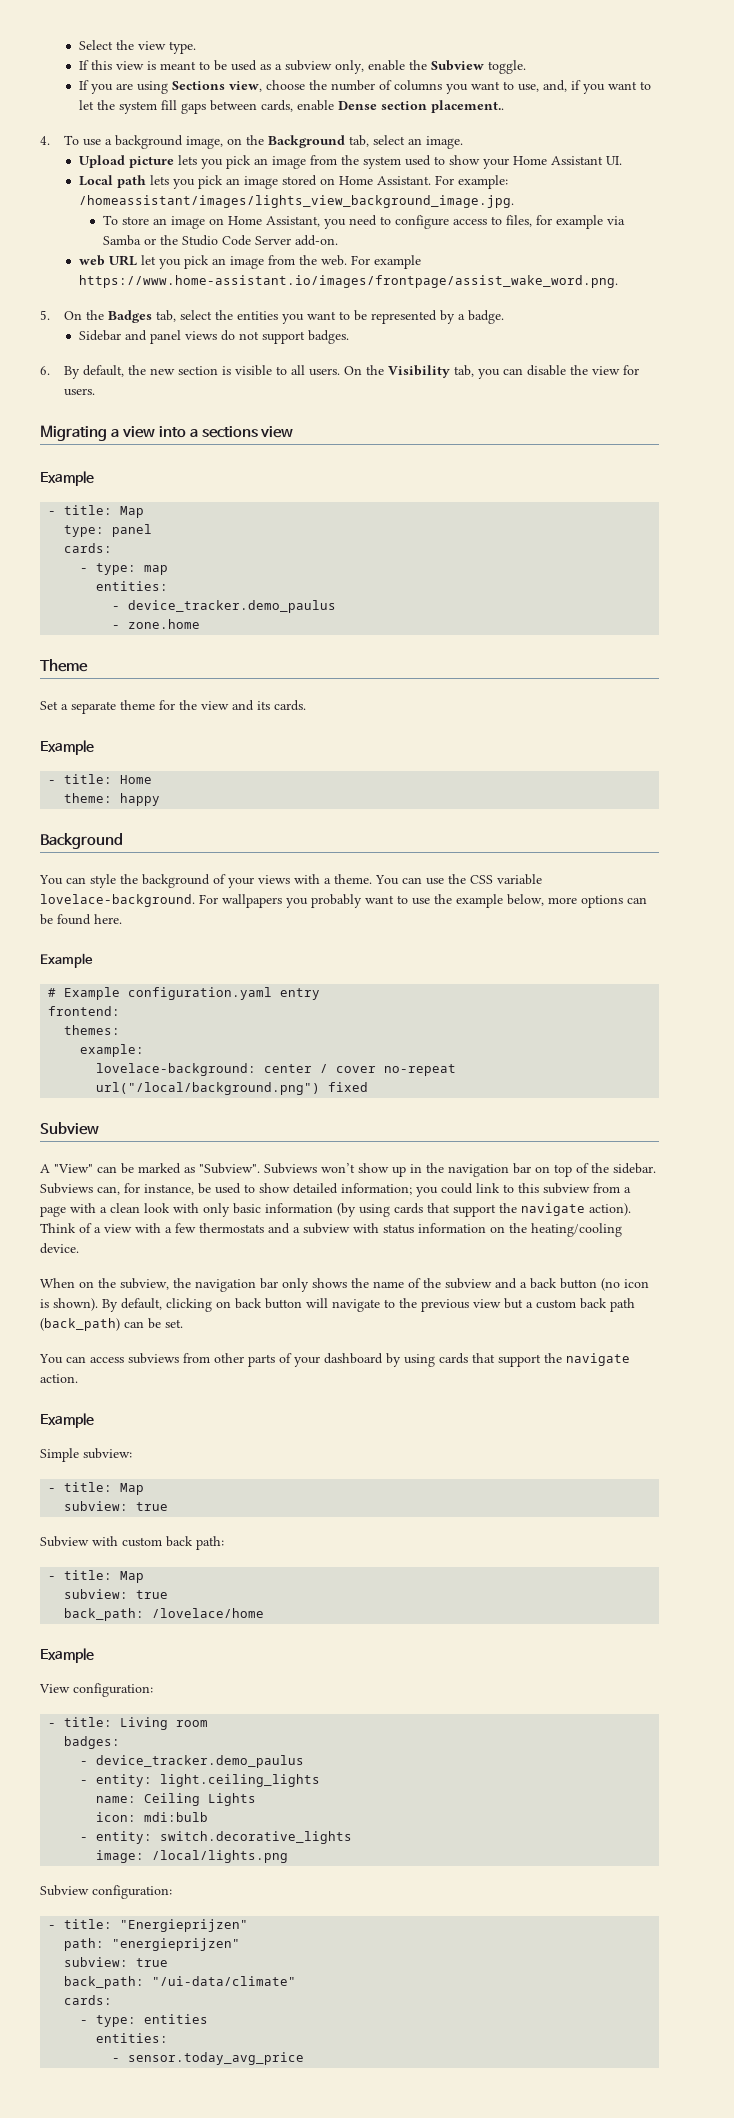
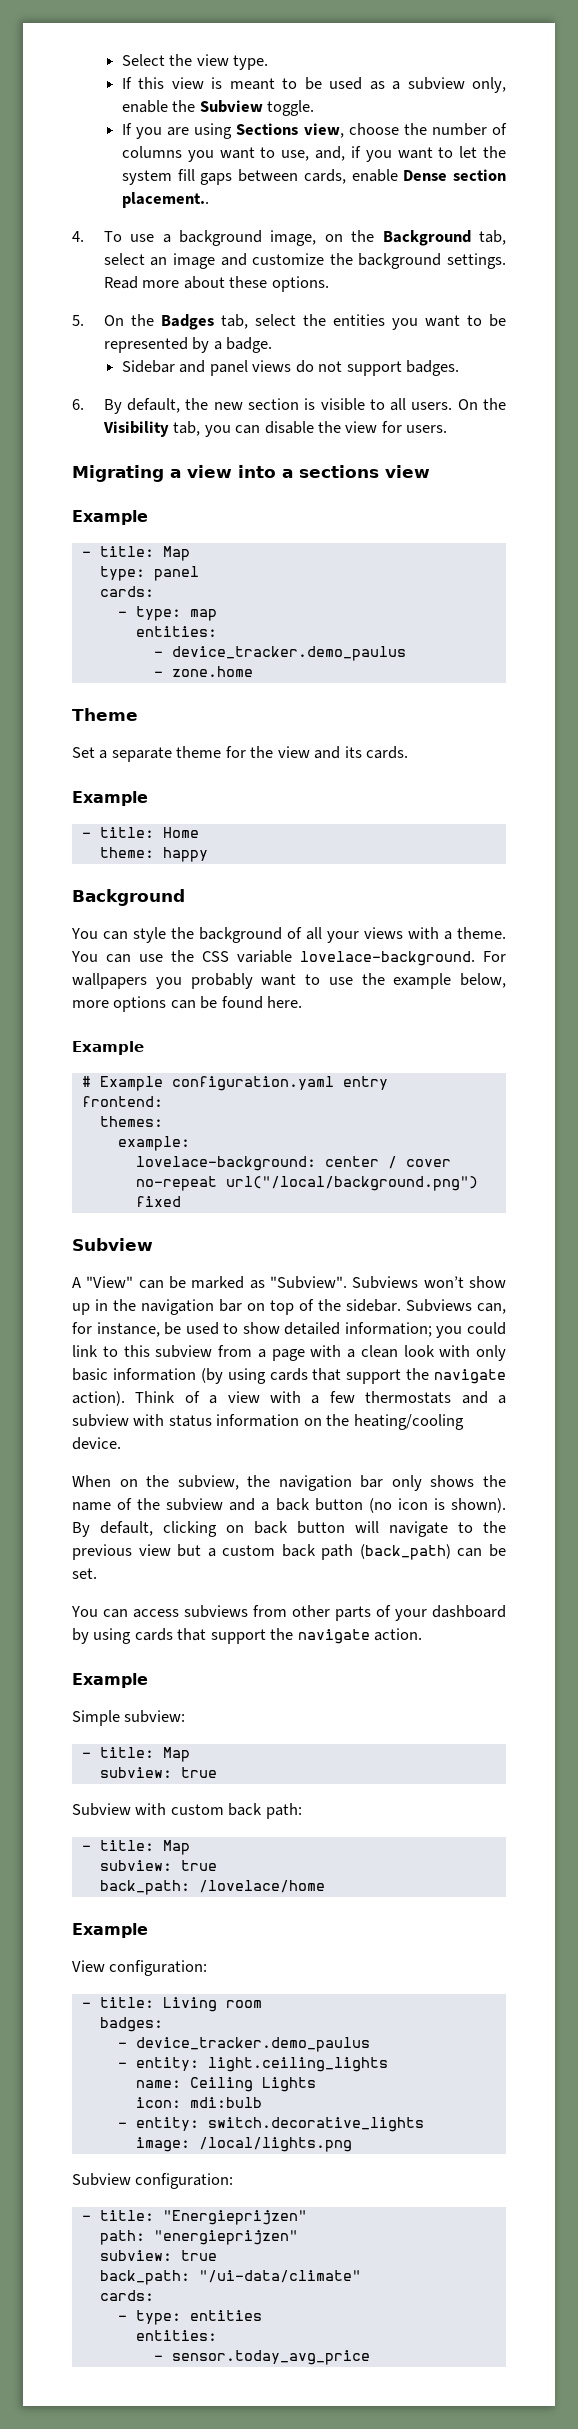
- 4. To use a background image, on the Background tab, select an image.
- Upload picture lets you pick an image from the system used to show your Home Assistant UI.
- Local path lets you pick an image stored on Home Assistant. For example: /homeassistant/images/lights_view_background_image.jpg.
- To store an image on Home Assistant, you need to configure access to files, for example via Samba or the Studio Code Server add-on.
- web URL let you pick an image from the web. For example https://www.home-assistant.io/images/frontpage/assist_wake_word.png.
+ 4. To use a background image, on the Background tab, select an image and customize the background settings. Read more about these options.
- You can style the background of your views with a theme.
+ You can style the background of all your views with a theme.

